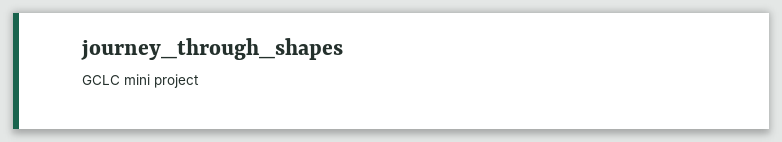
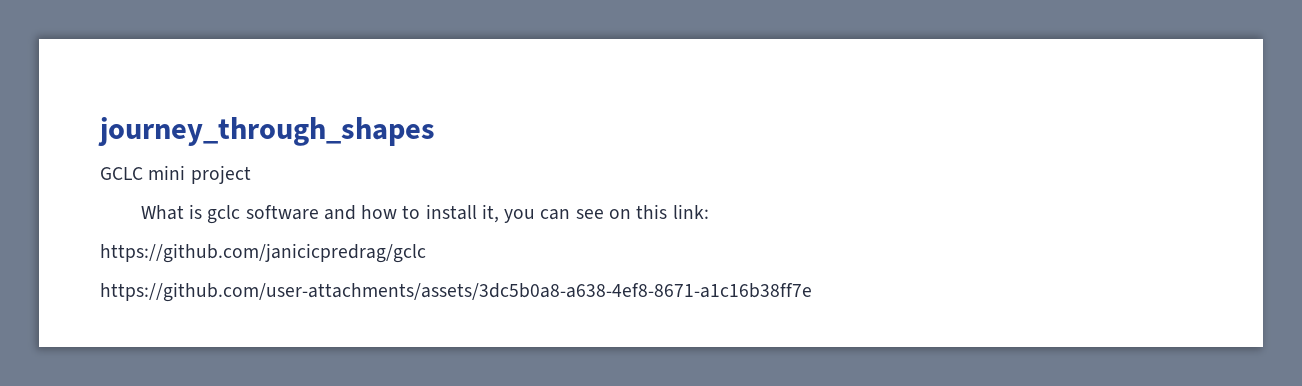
+ What is gclc software and how to install it, you can see on this link:
+ https://github.com/janicicpredrag/gclc
+ https://github.com/user-attachments/assets/3dc5b0a8-a638-4ef8-8671-a1c16b38ff7e

